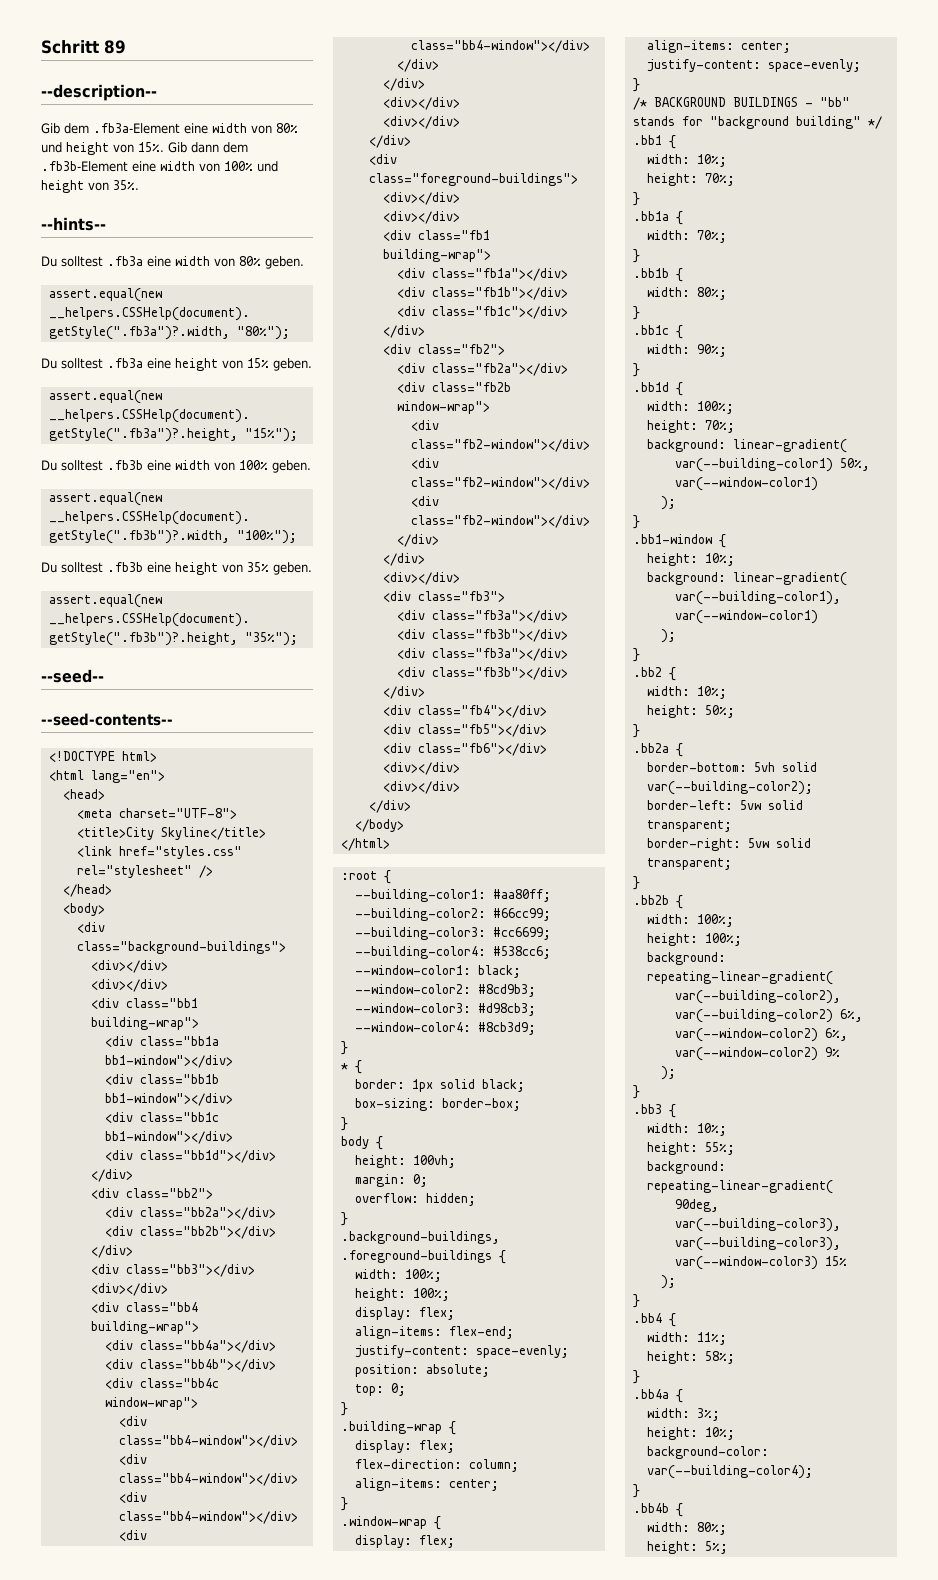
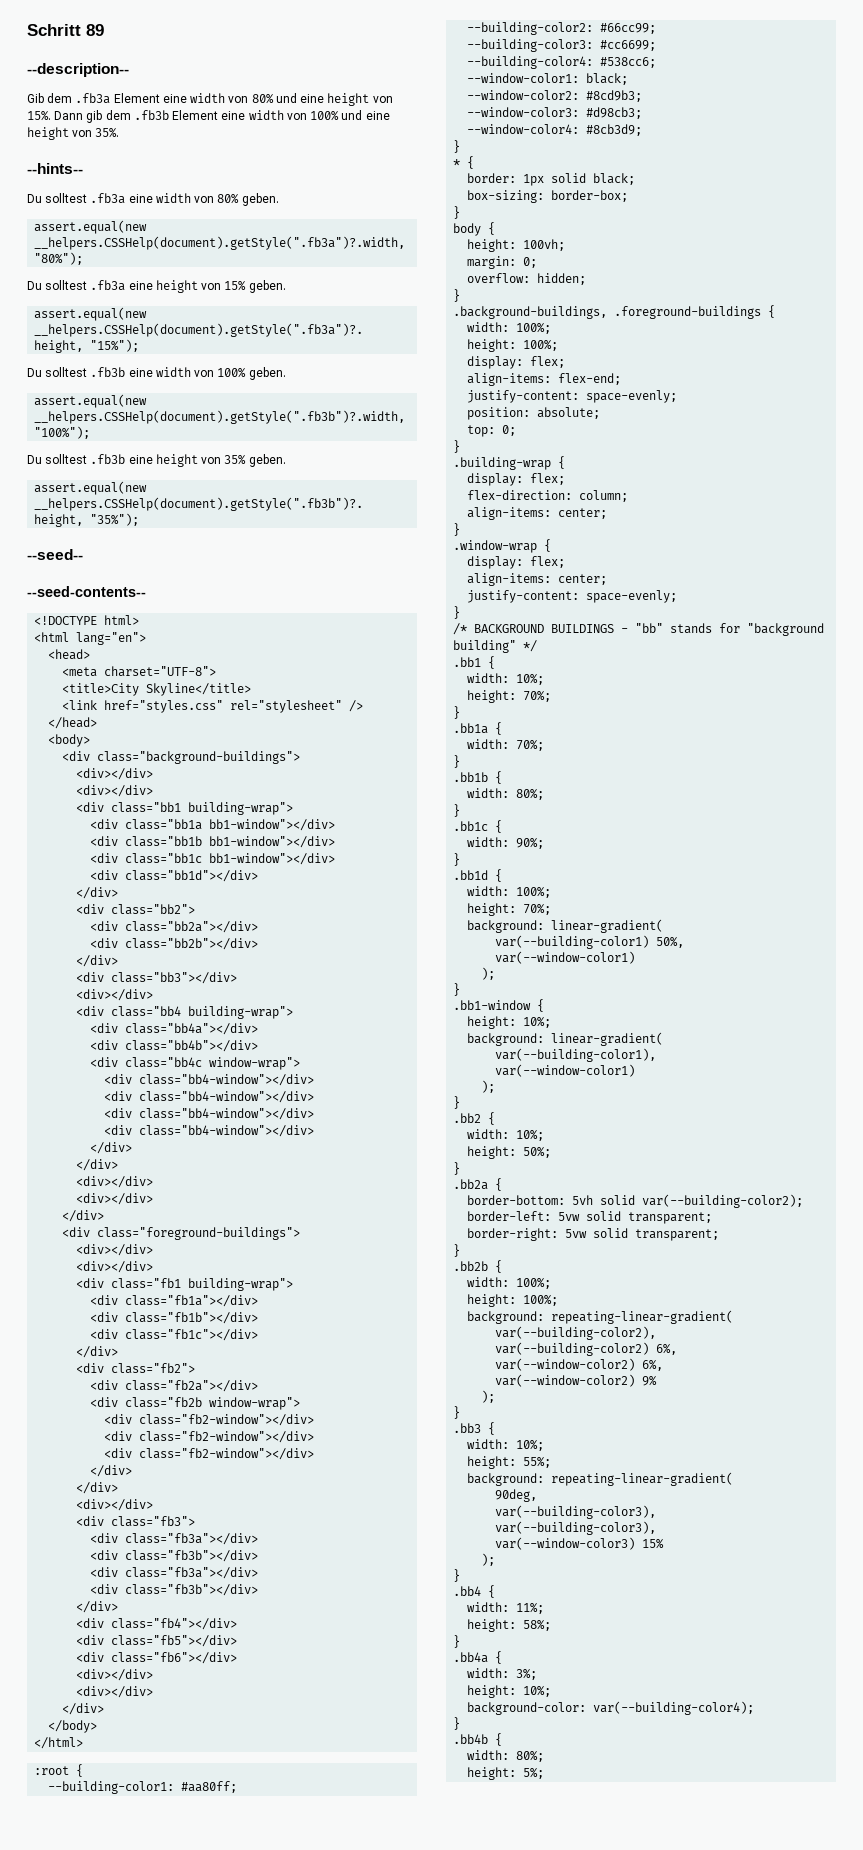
- Gib dem .fb3a-Element eine width von 80% und height von 15%.
+ Gib dem .fb3a Element eine width von 80% und eine height von 15%.
- Gib dann dem .fb3b-Element eine width von 100% und height von 35%.
+ Dann gib dem .fb3b Element eine width von 100% und eine height von 35%.

